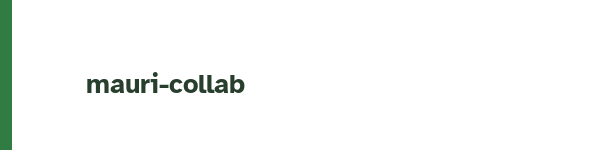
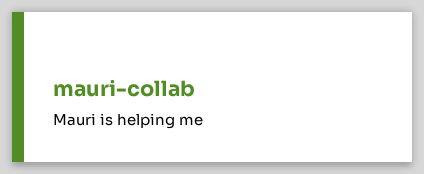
+ Mauri is helping me

